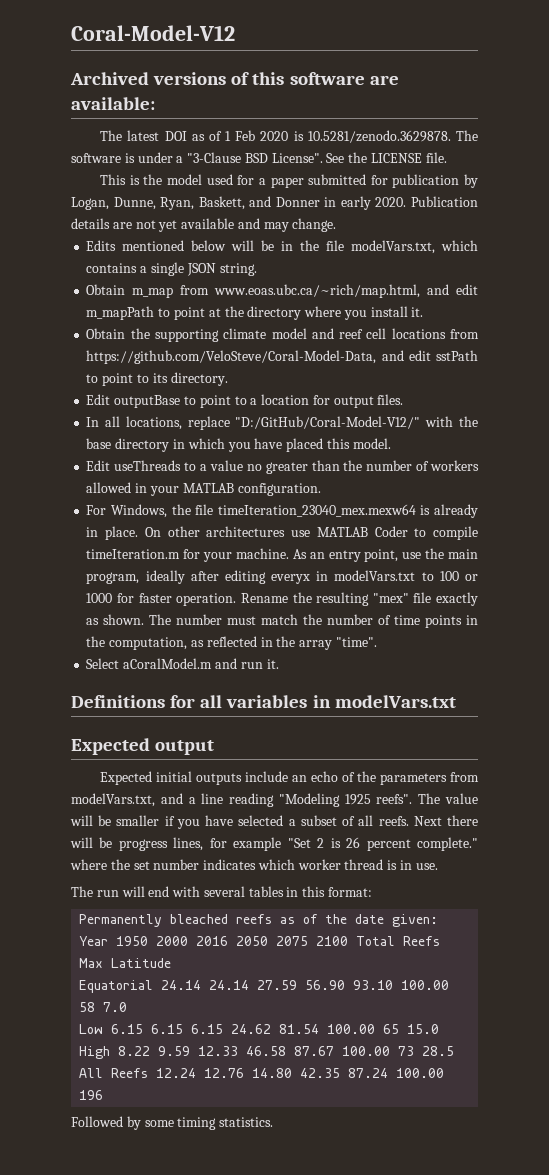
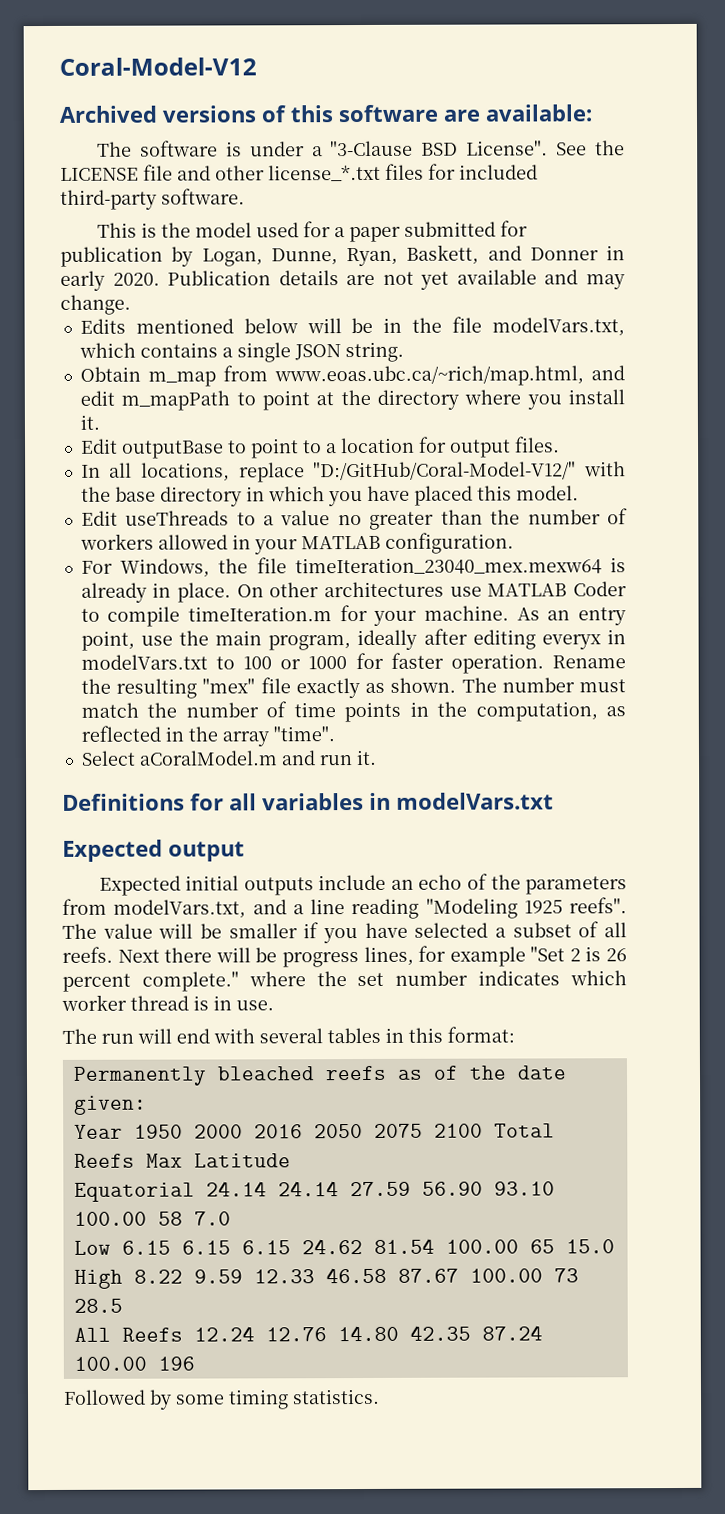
- The latest DOI as of 1 Feb 2020 is 10.5281/zenodo.3629878. The software is under a "3-Clause BSD License".
+ The software is under a "3-Clause BSD License".
- See the LICENSE file.
+ See the LICENSE file and other license_*.txt files for included third-party software.
- Obtain the supporting climate model and reef cell locations from https://github.com/VeloSteve/Coral-Model-Data, and edit sstPath to point to its directory.

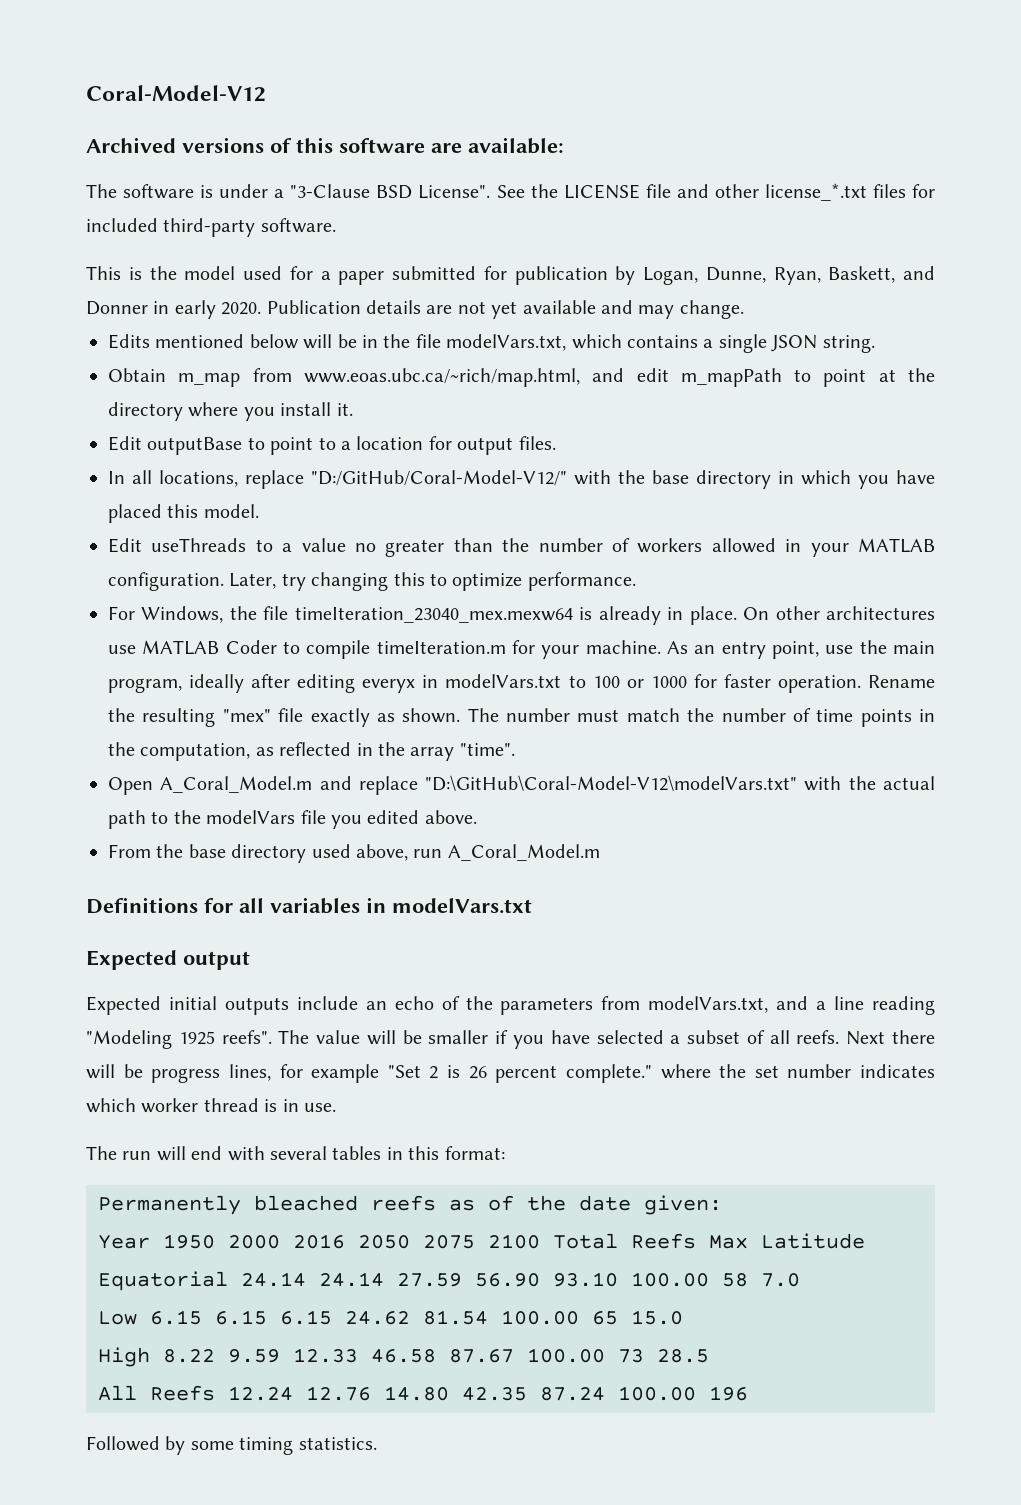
+ Later, try changing this to optimize performance.
- Select aCoralModel.m and run it.
+ Open A_Coral_Model.m and replace "D:\GitHub\Coral-Model-V12\modelVars.txt" with the actual path to the modelVars file you edited above.
+ From the base directory used above, run A_Coral_Model.m

